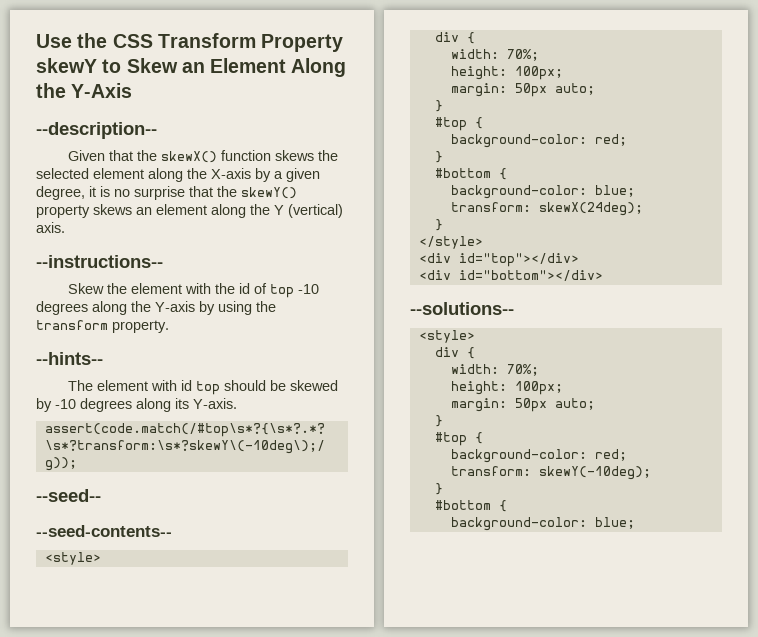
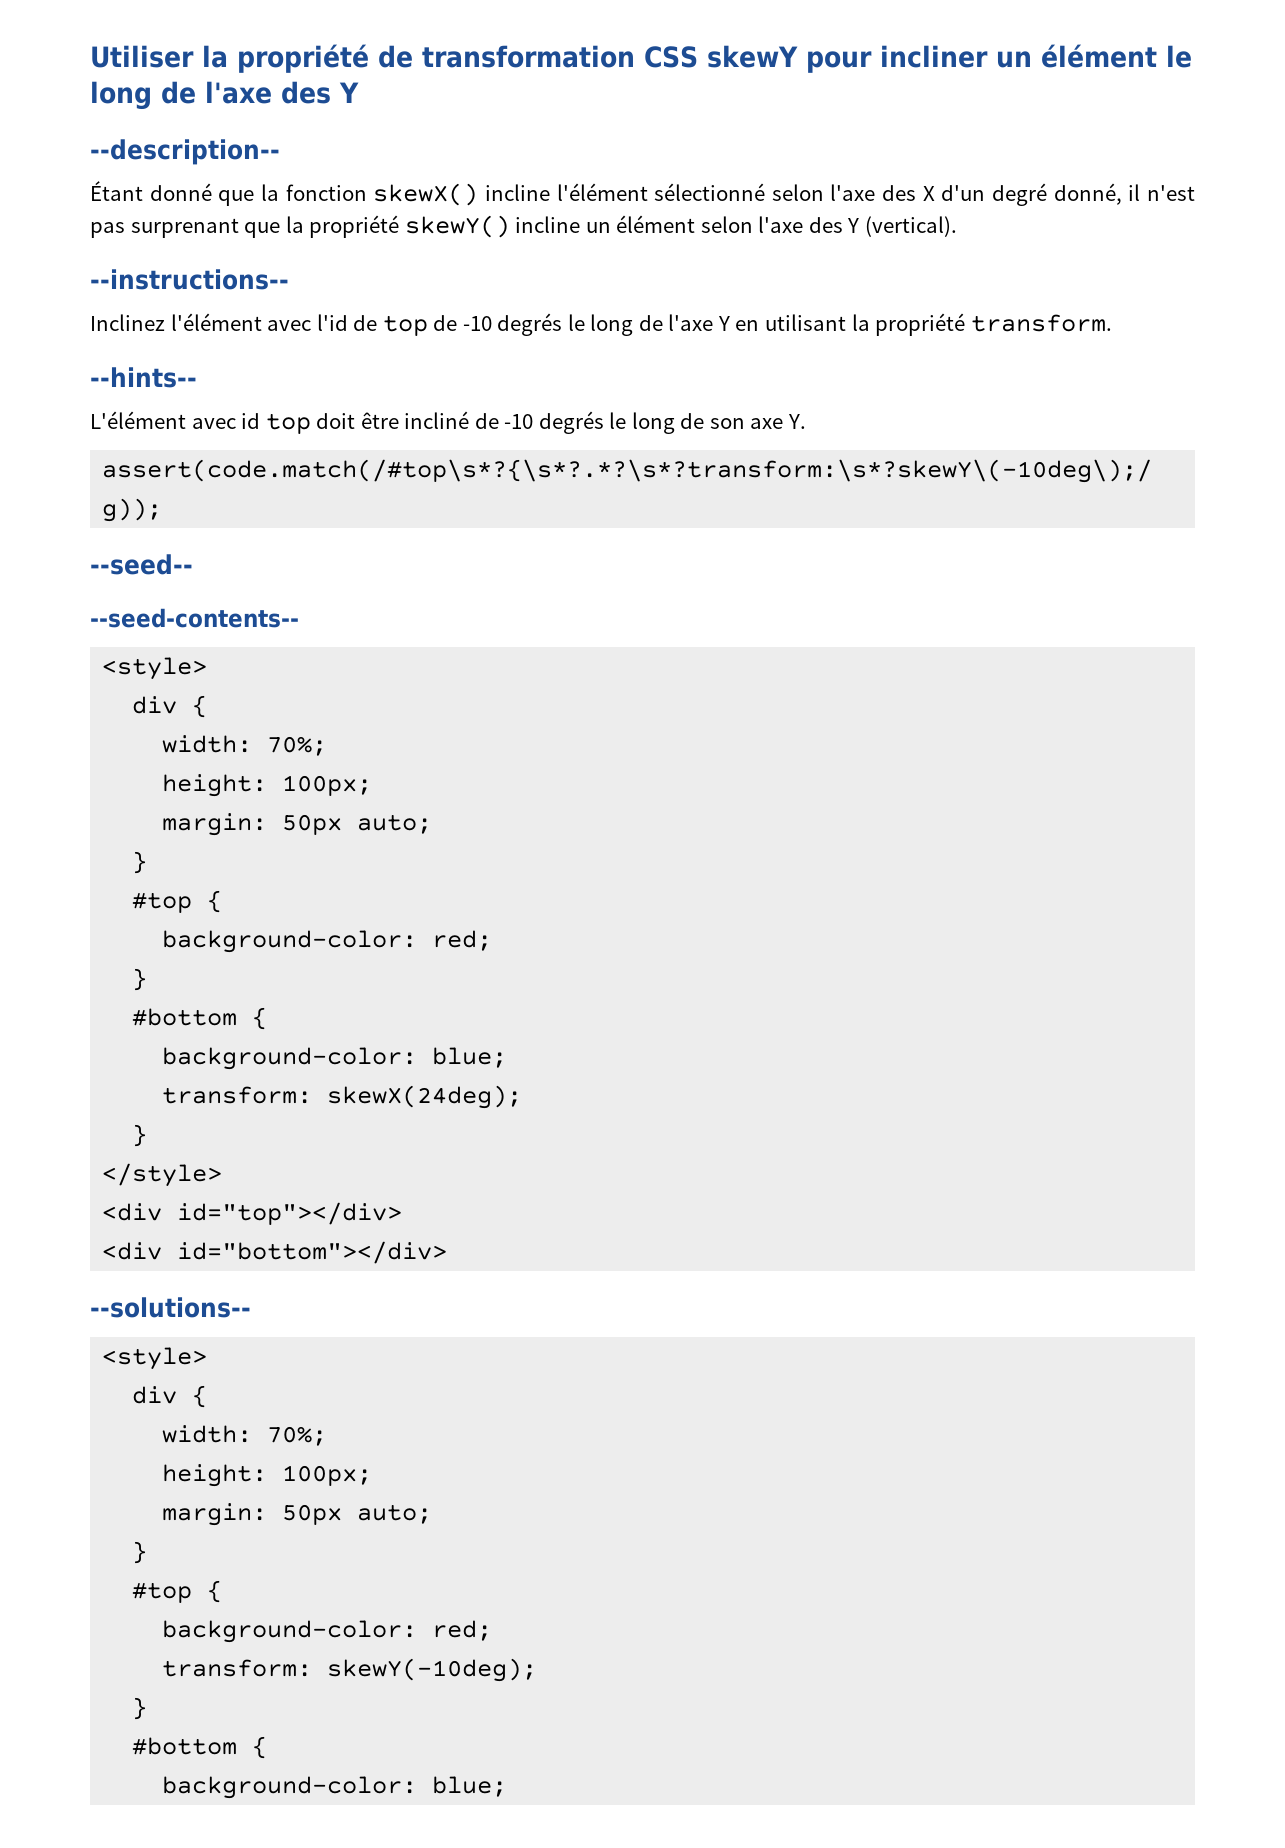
- Use the CSS Transform Property skewY to Skew an Element Along the Y-Axis
+ Utiliser la propriété de transformation CSS skewY pour incliner un élément le long de l'axe des Y
  --description--
- Given that the skewX() function skews the selected element along the X-axis by a given degree, it is no surprise that the skewY() property skews an element along the Y (vertical) axis.
+ Étant donné que la fonction skewX() incline l'élément sélectionné selon l'axe des X d'un degré donné, il n'est pas surprenant que la propriété skewY() incline un élément selon l'axe des Y (vertical).
  --instructions--
- Skew the element with the id of top -10 degrees along the Y-axis by using the transform property.
+ Inclinez l'élément avec l'id de top de -10 degrés le long de l'axe Y en utilisant la propriété transform.
  --hints--
- The element with id top should be skewed by -10 degrees along its Y-axis.
+ L'élément avec id top doit être incliné de -10 degrés le long de son axe Y.

